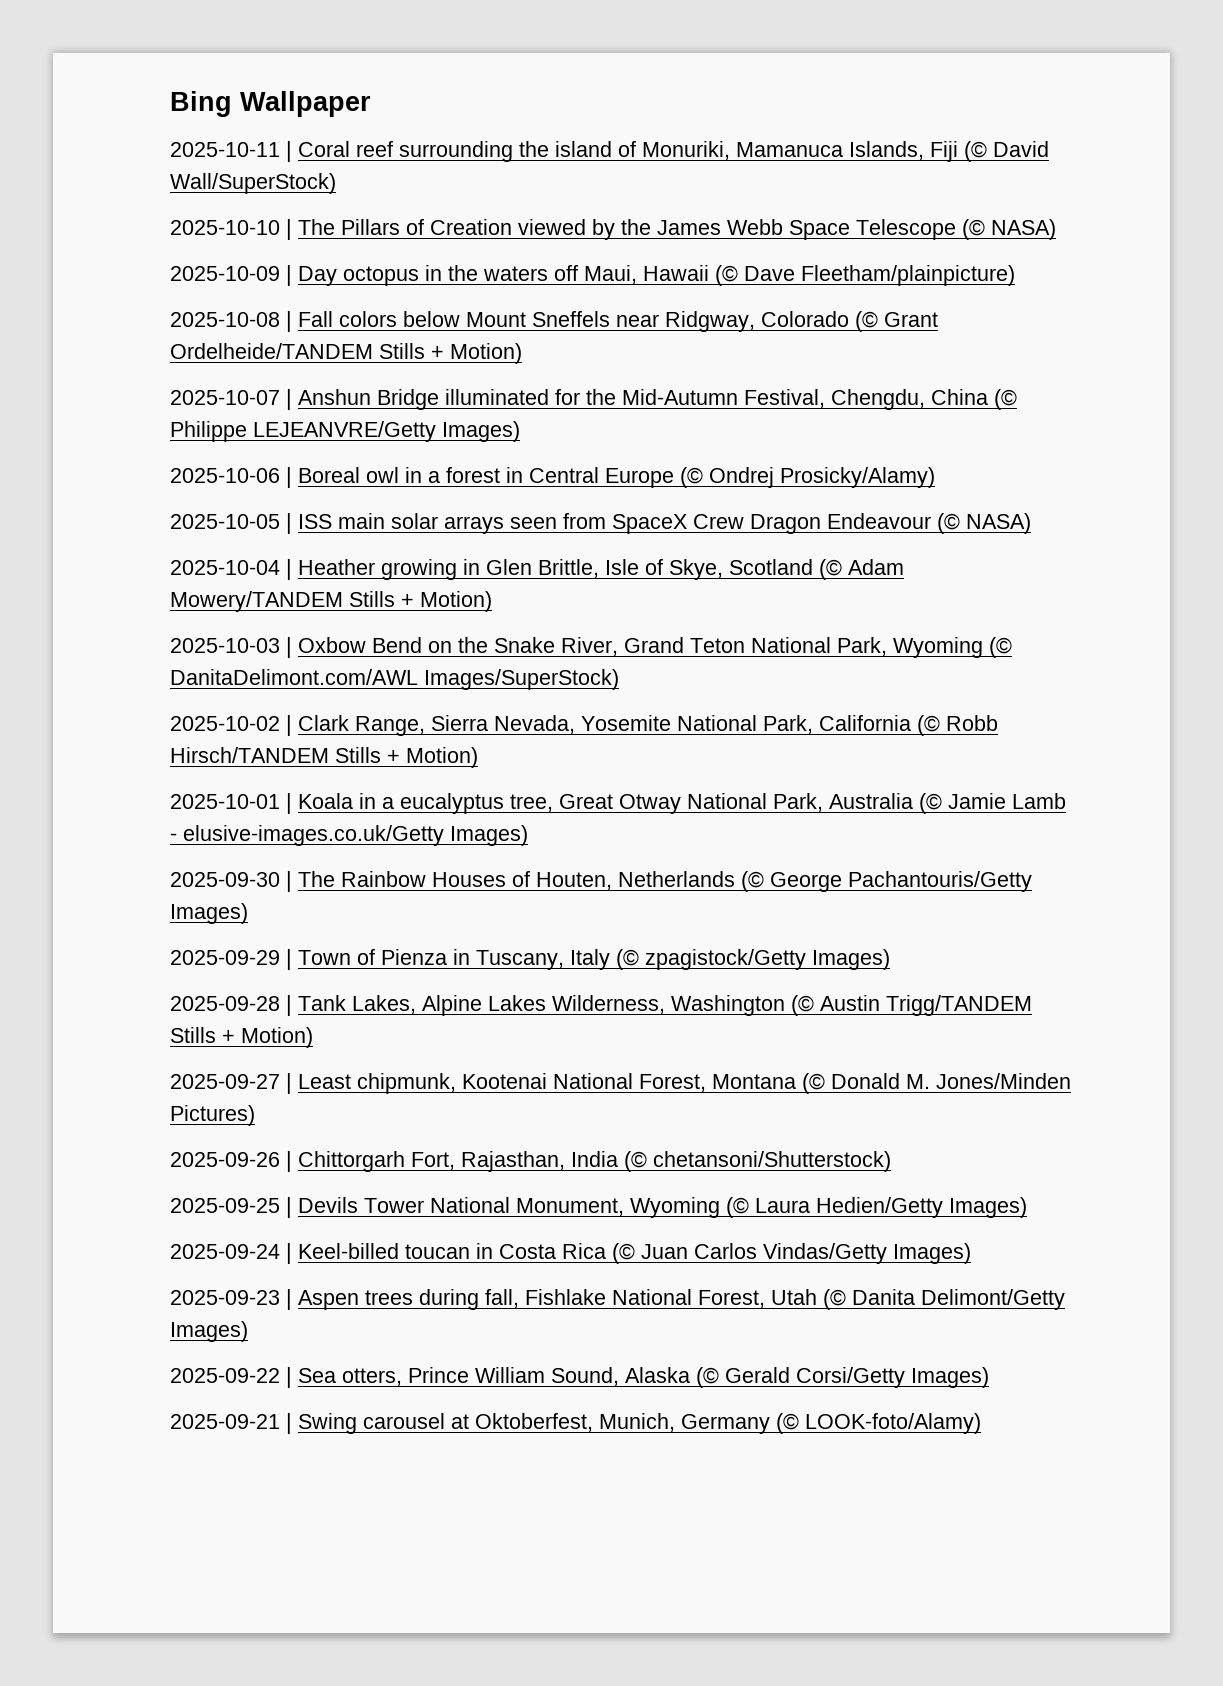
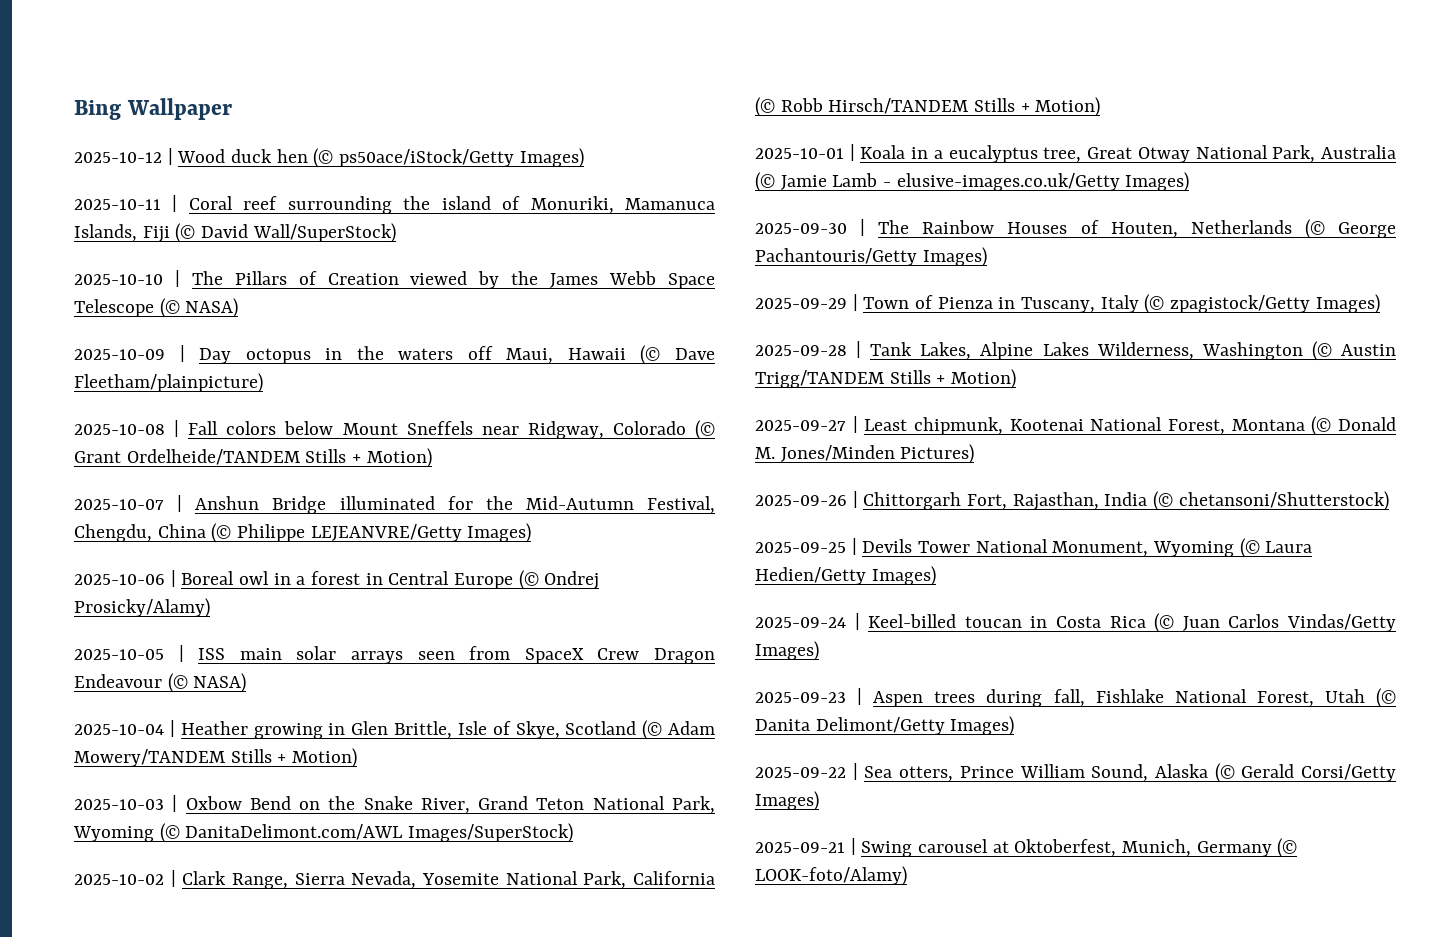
+ 2025-10-12 | Wood duck hen (© ps50ace/iStock/Getty Images)

